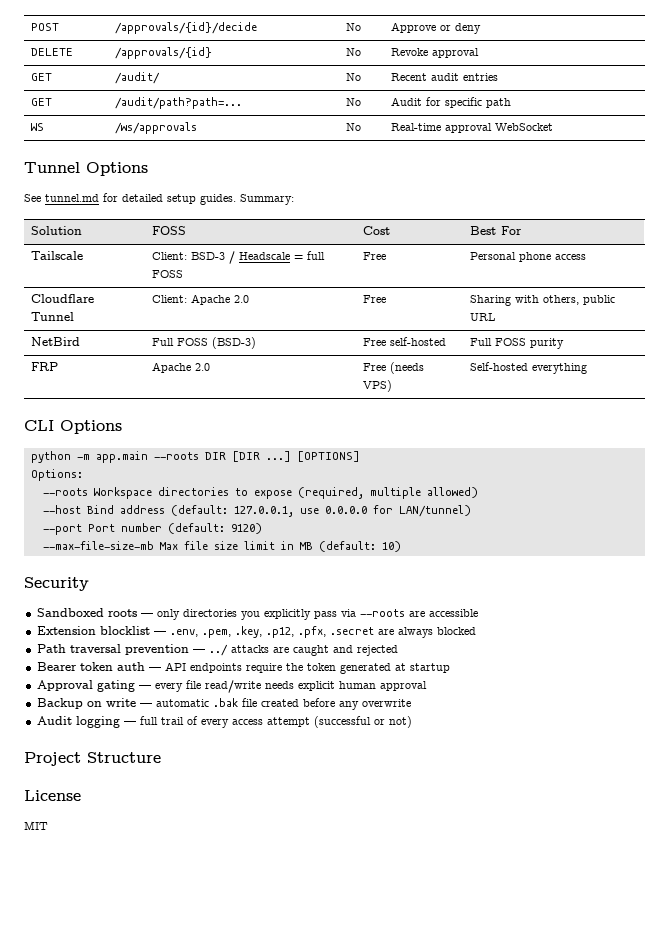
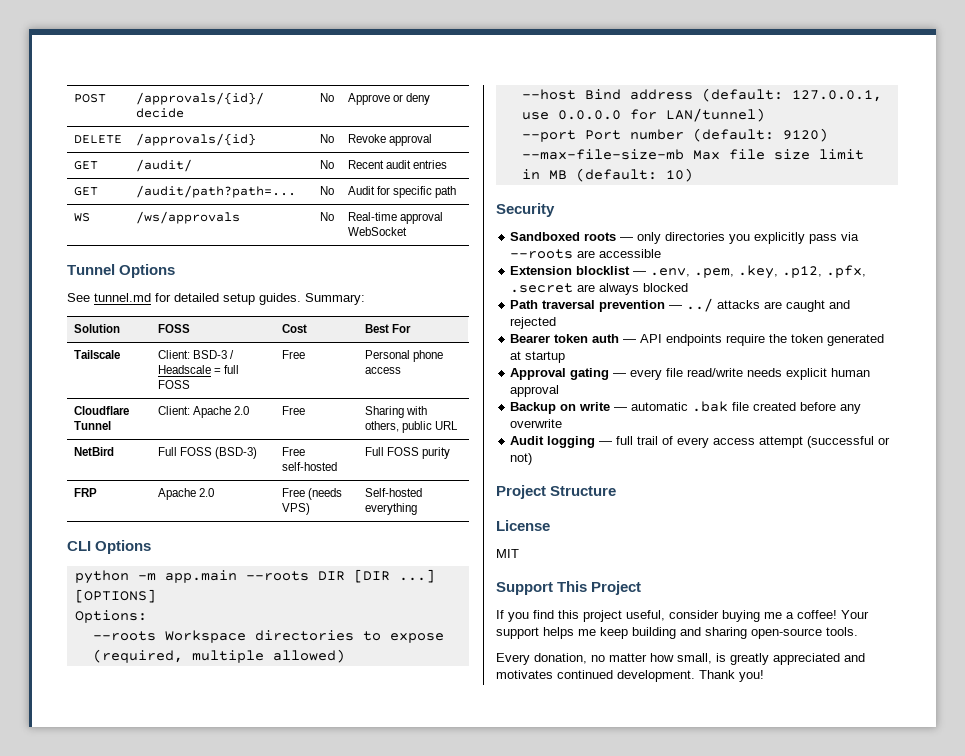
+ Support This Project
+ If you find this project useful, consider buying me a coffee! Your support helps me keep building and sharing open-source tools.
+ Every donation, no matter how small, is greatly appreciated and motivates continued development. Thank you!

